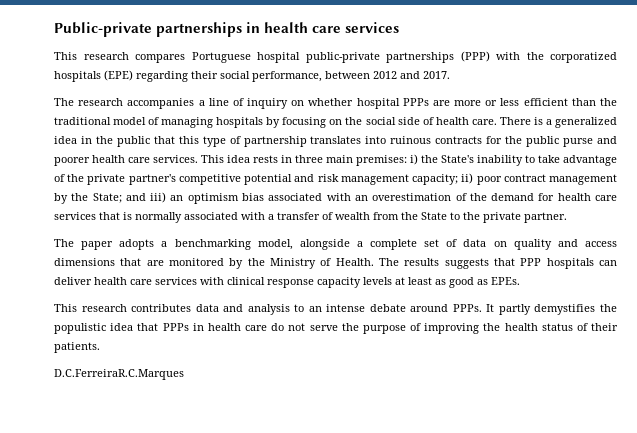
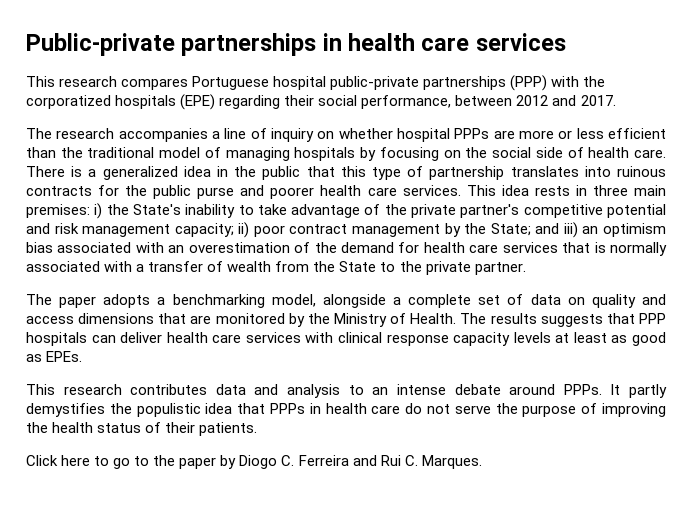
- D.C.FerreiraR.C.Marques
+ Click here to go to the paper by Diogo C. Ferreira and Rui C. Marques.

